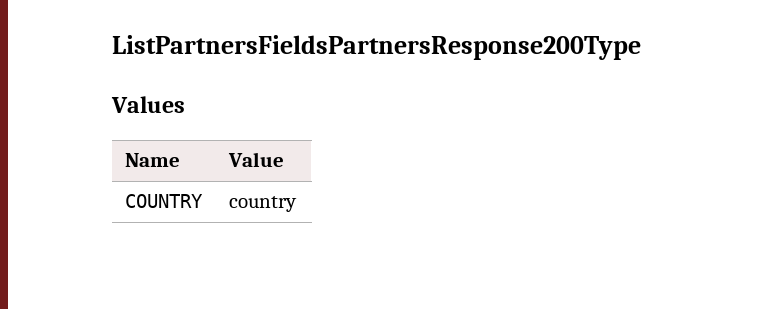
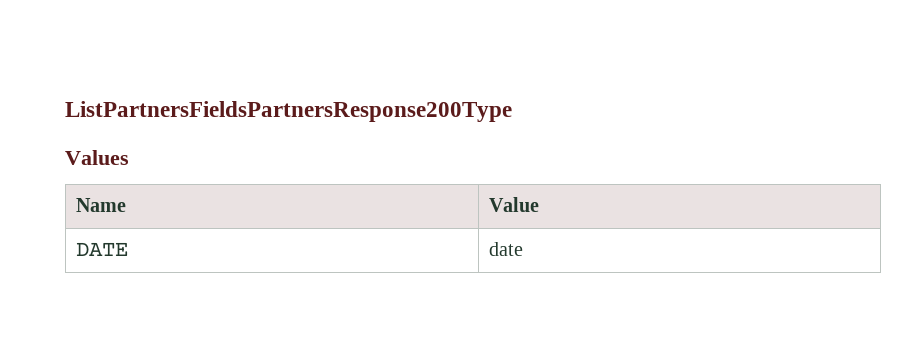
- COUNTRY | country
+ DATE | date

